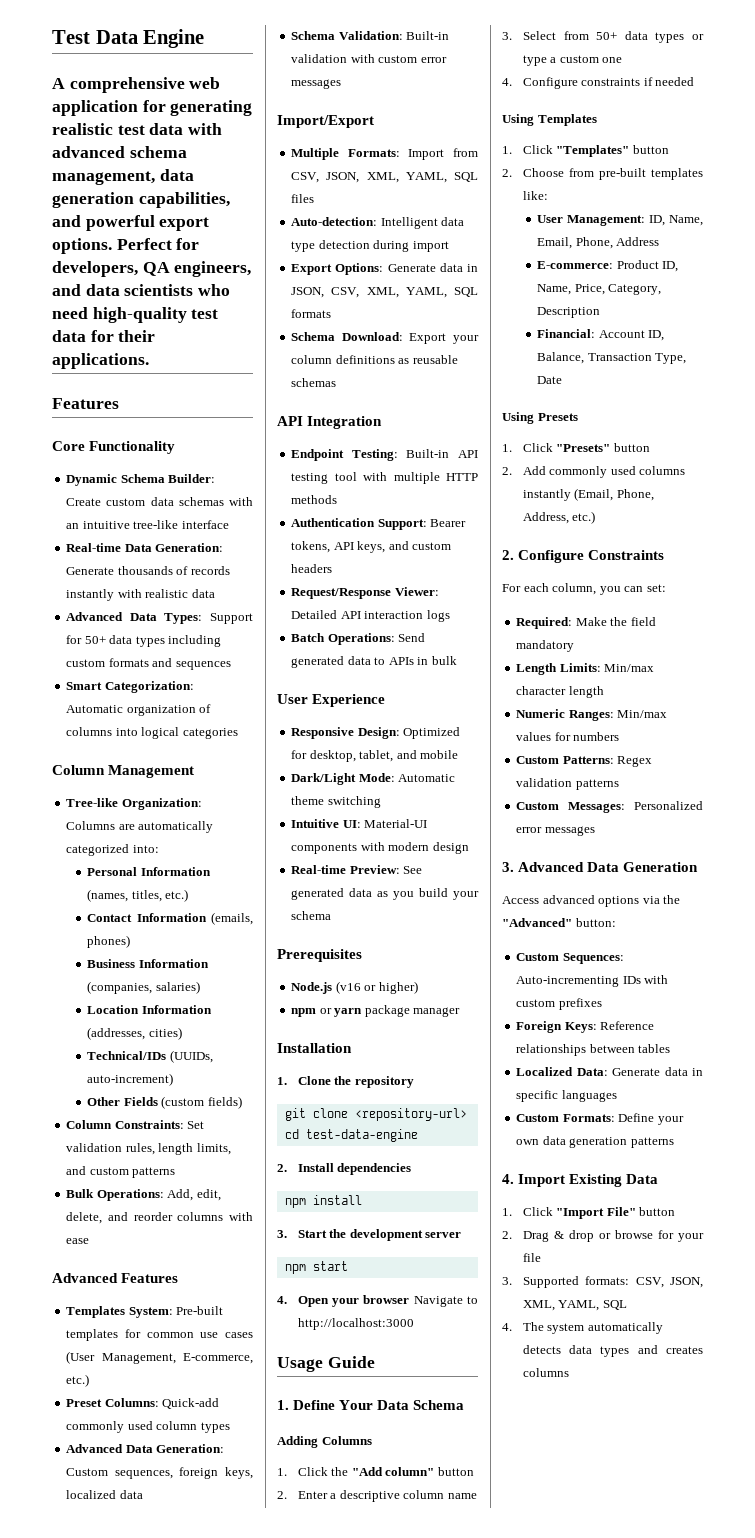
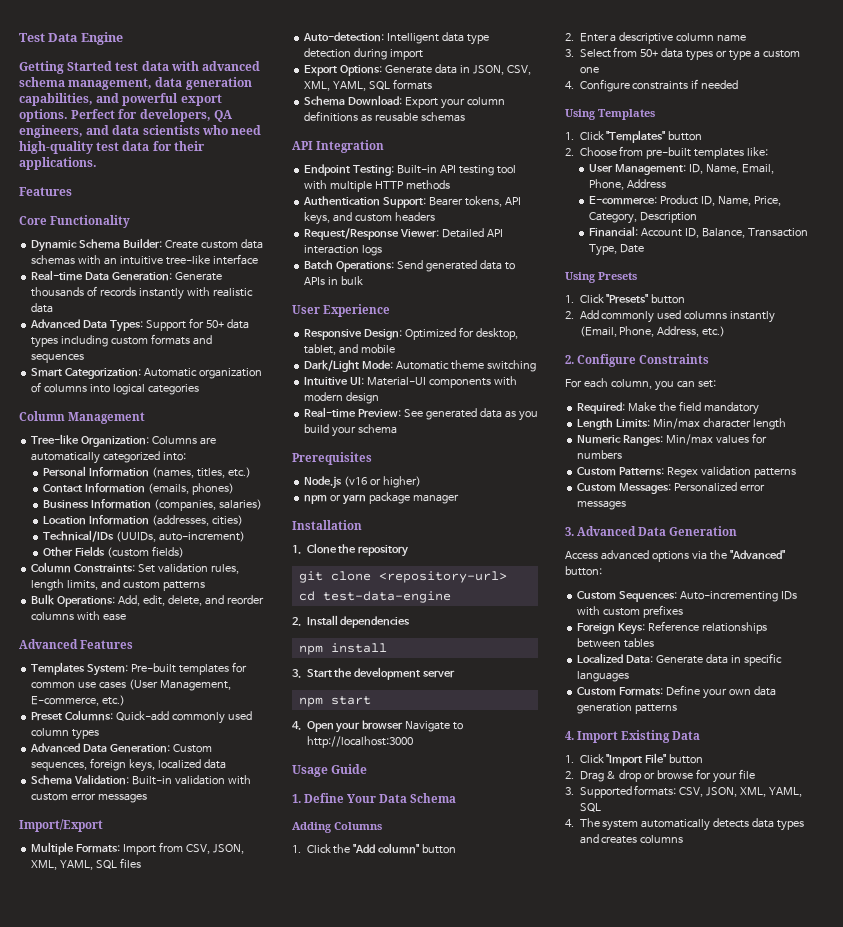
- A comprehensive web application for generating realistic test data with advanced schema management, data generation capabilities, and powerful export options.
+ Getting Started test data with advanced schema management, data generation capabilities, and powerful export options.

